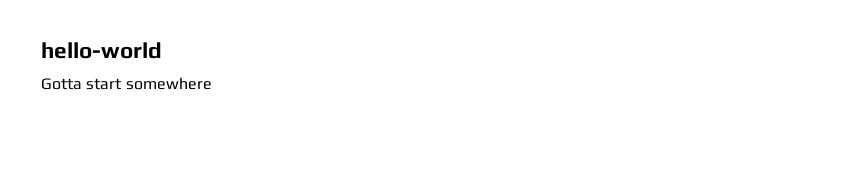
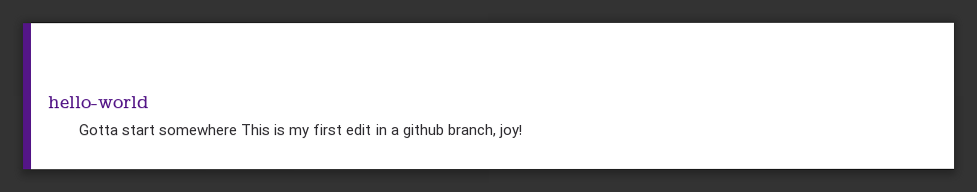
- Gotta start somewhere
+ Gotta start somewhere This is my first edit in a github branch, joy!

